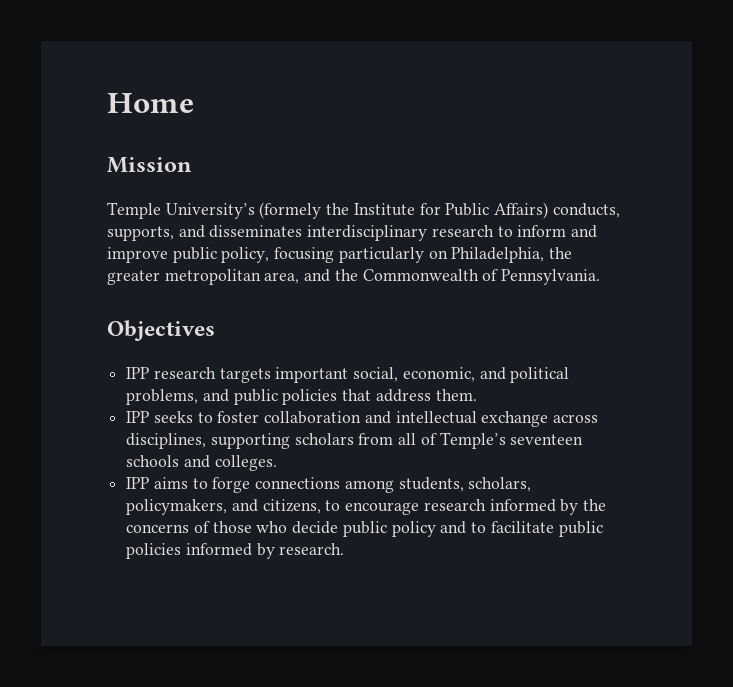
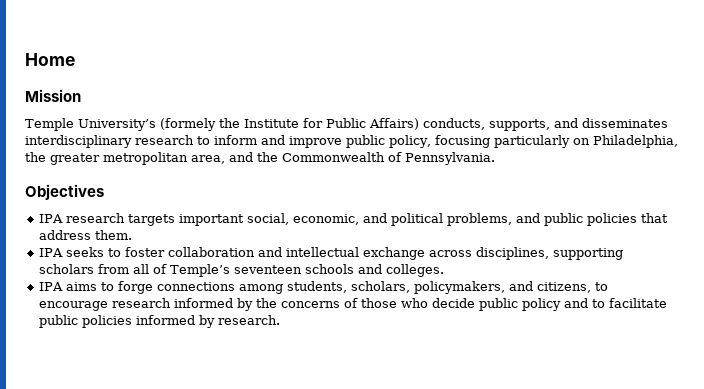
- IPP research targets important social, economic, and political problems, and public policies that address them.
+ IPA research targets important social, economic, and political problems, and public policies that address them.
- IPP seeks to foster collaboration and intellectual exchange across disciplines, supporting scholars from all of Temple’s seventeen schools and colleges.
+ IPA seeks to foster collaboration and intellectual exchange across disciplines, supporting scholars from all of Temple’s seventeen schools and colleges.
- IPP aims to forge connections among students, scholars, policymakers, and citizens, to encourage research informed by the concerns of those who decide public policy and to facilitate public policies informed by research.
+ IPA aims to forge connections among students, scholars, policymakers, and citizens, to encourage research informed by the concerns of those who decide public policy and to facilitate public policies informed by research.

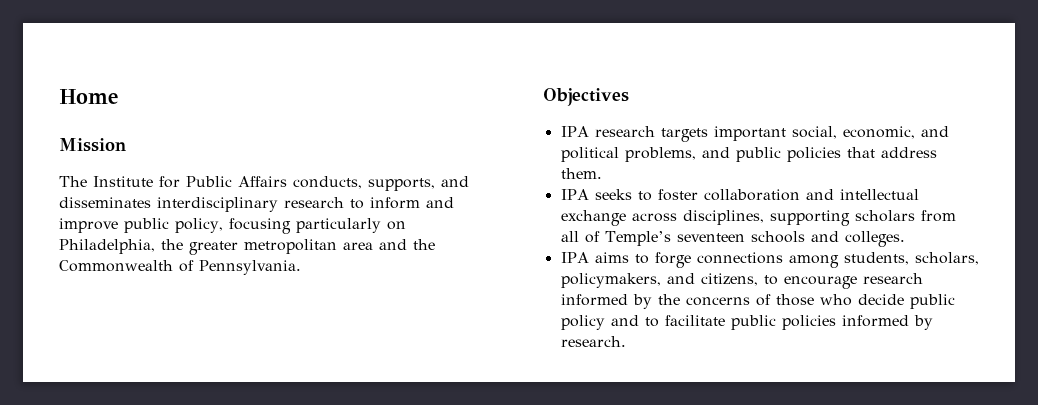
- Temple University’s (formely the Institute for Public Affairs) conducts, supports, and disseminates interdisciplinary research to inform and improve public policy, focusing particularly on Philadelphia, the greater metropolitan area, and the Commonwealth of Pennsylvania.
+ The Institute for Public Affairs conducts, supports, and disseminates interdisciplinary research to inform and improve public policy, focusing particularly on Philadelphia, the greater metropolitan area and the Commonwealth of Pennsylvania.

